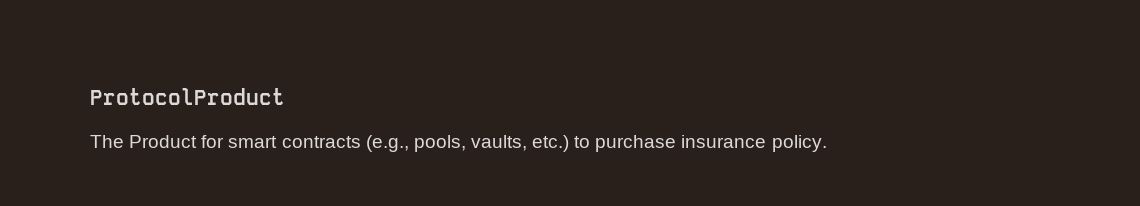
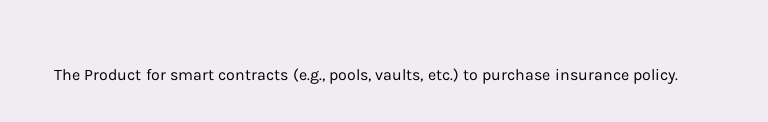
- ProtocolProduct

